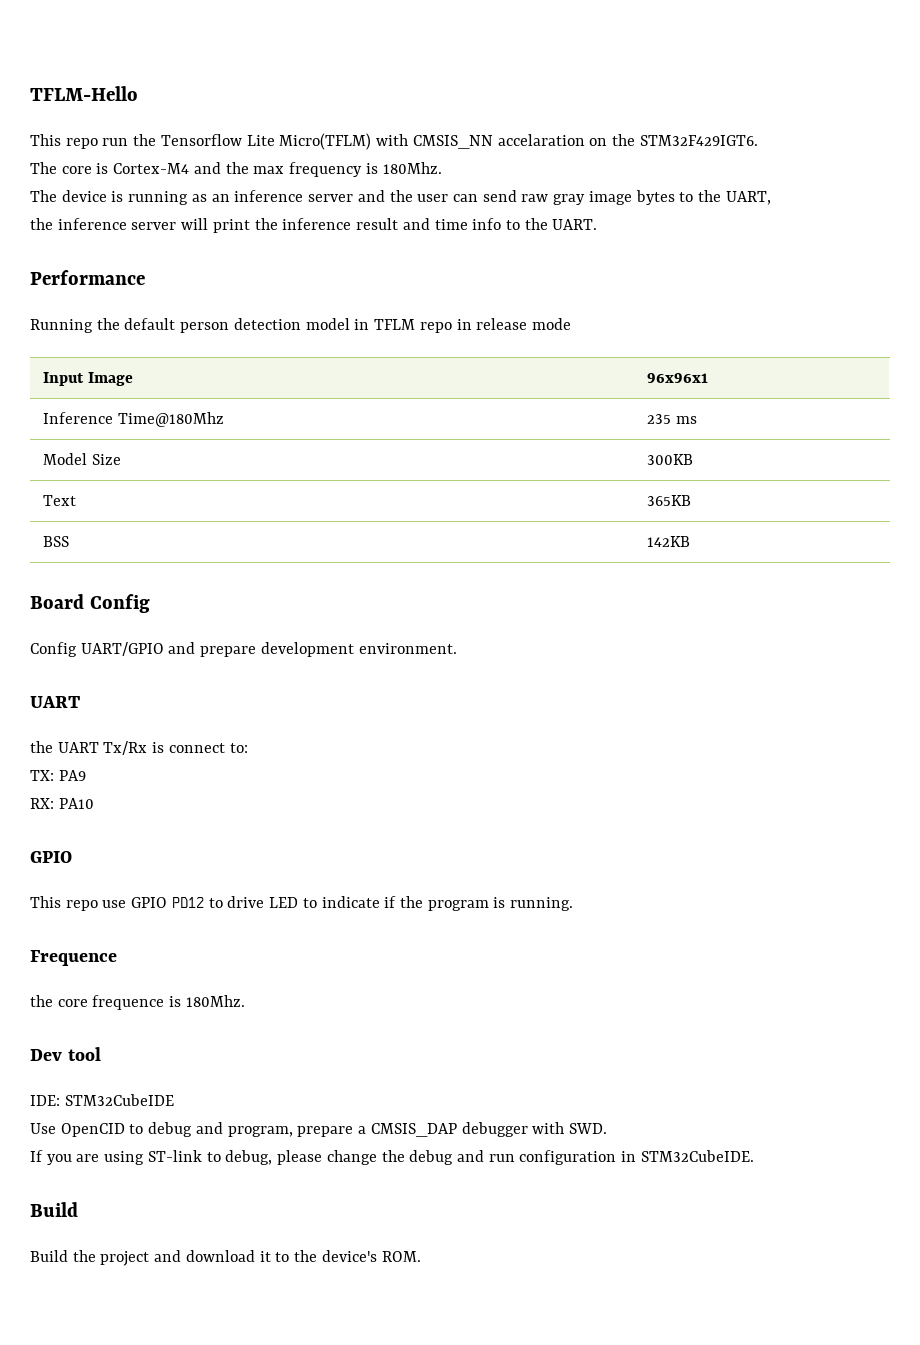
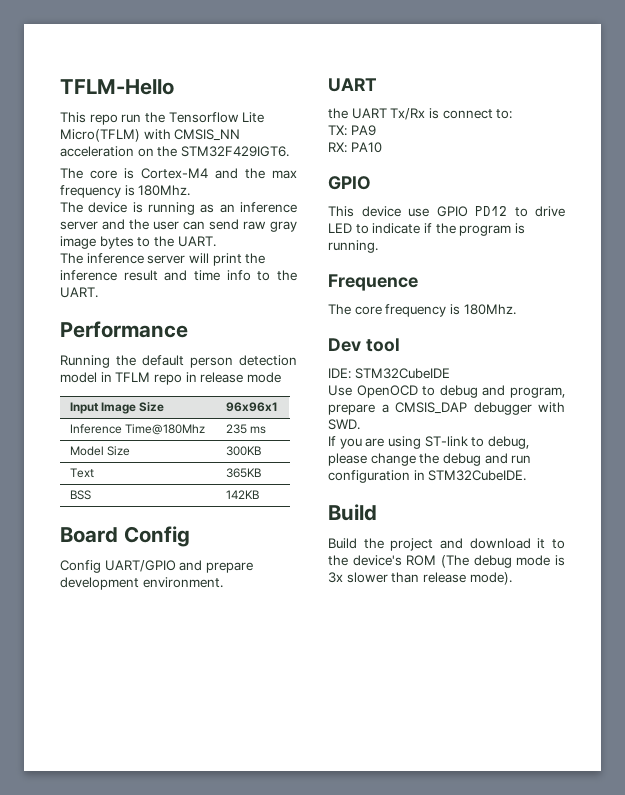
- This repo run the Tensorflow Lite Micro(TFLM) with CMSIS_NN accelaration on the STM32F429IGT6.
+ This repo run the Tensorflow Lite Micro(TFLM) with CMSIS_NN acceleration on the STM32F429IGT6.
- The device is running as an inference server and the user can send raw gray image bytes to the UART,
- the inference server will print the inference result and time info to the UART.
+ The device is running as an inference server and the user can send raw gray image bytes to the UART.
+ The inference server will print the inference result and time info to the UART.
- Input Image | 96x96x1
+ Input Image Size | 96x96x1
- This repo use GPIO PD12 to drive LED to indicate if the program is running.
+ This device use GPIO PD12 to drive LED to indicate if the program is running.
- the core frequence is 180Mhz.
+ The core frequency is 180Mhz.
- Use OpenCID to debug and program, prepare a CMSIS_DAP debugger with SWD.
+ Use OpenOCD to debug and program, prepare a CMSIS_DAP debugger with SWD.
- Build the project and download it to the device's ROM.
+ Build the project and download it to the device's ROM (The debug mode is 3x slower than release mode).

